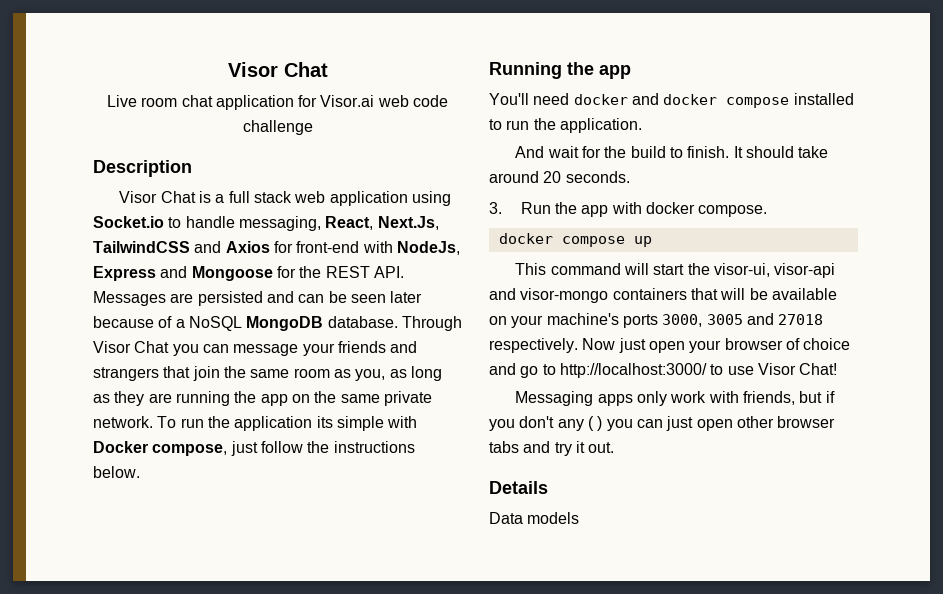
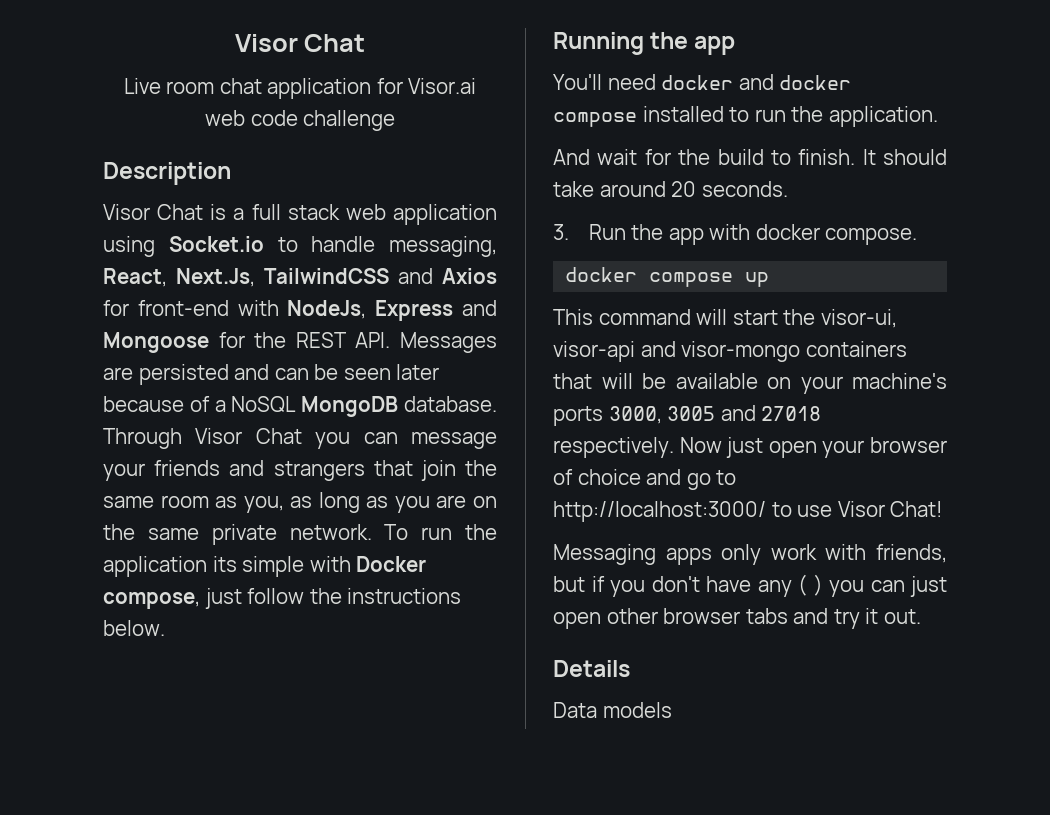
- Through Visor Chat you can message your friends and strangers that join the same room as you, as long as they are running the app on the same private network.
+ Through Visor Chat you can message your friends and strangers that join the same room as you, as long as you are on the same private network.
- Messaging apps only work with friends, but if you don't any ( ) you can just open other browser tabs and try it out.
+ Messaging apps only work with friends, but if you don't have any ( ) you can just open other browser tabs and try it out.

